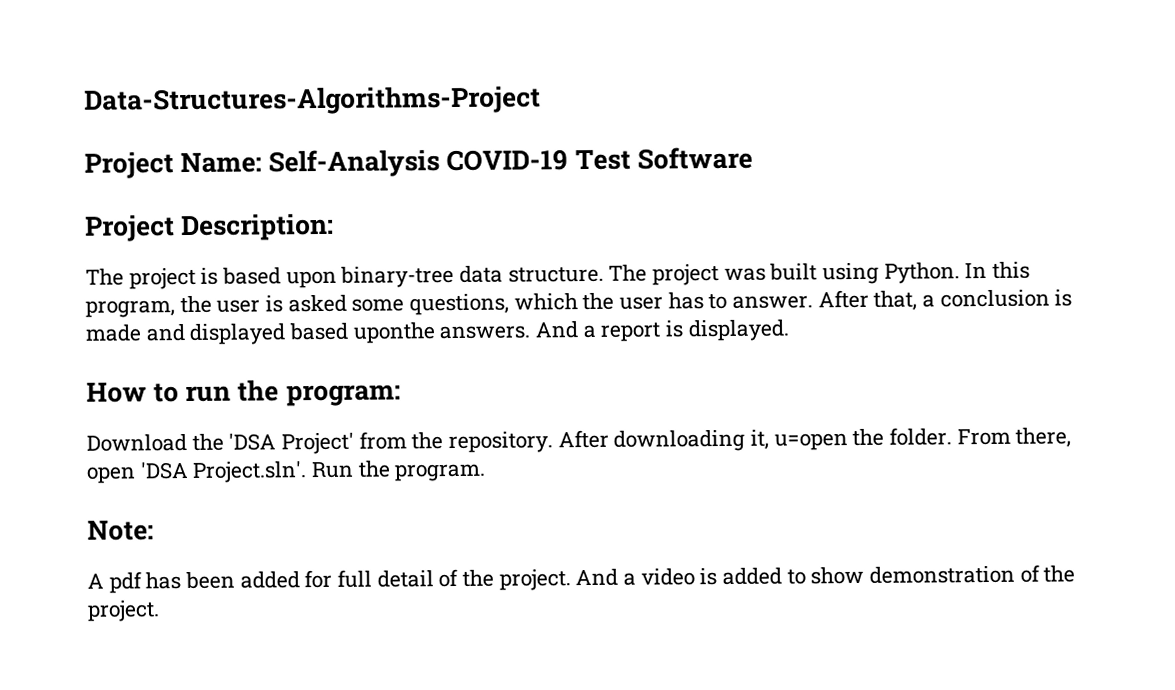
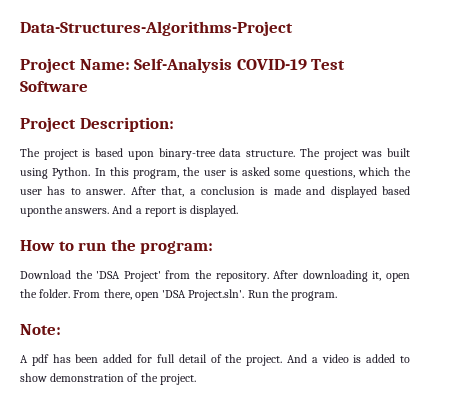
- After downloading it, u=open the folder.
+ After downloading it, open the folder.

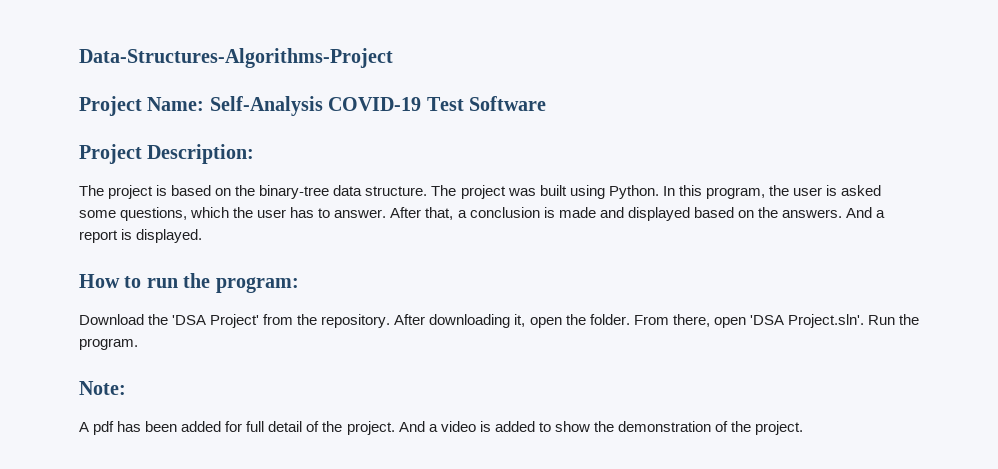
- The project is based upon binary-tree data structure.
+ The project is based on the binary-tree data structure.
- After that, a conclusion is made and displayed based uponthe answers.
+ After that, a conclusion is made and displayed based on the answers.
- And a video is added to show demonstration of the project.
+ And a video is added to show the demonstration of the project.

